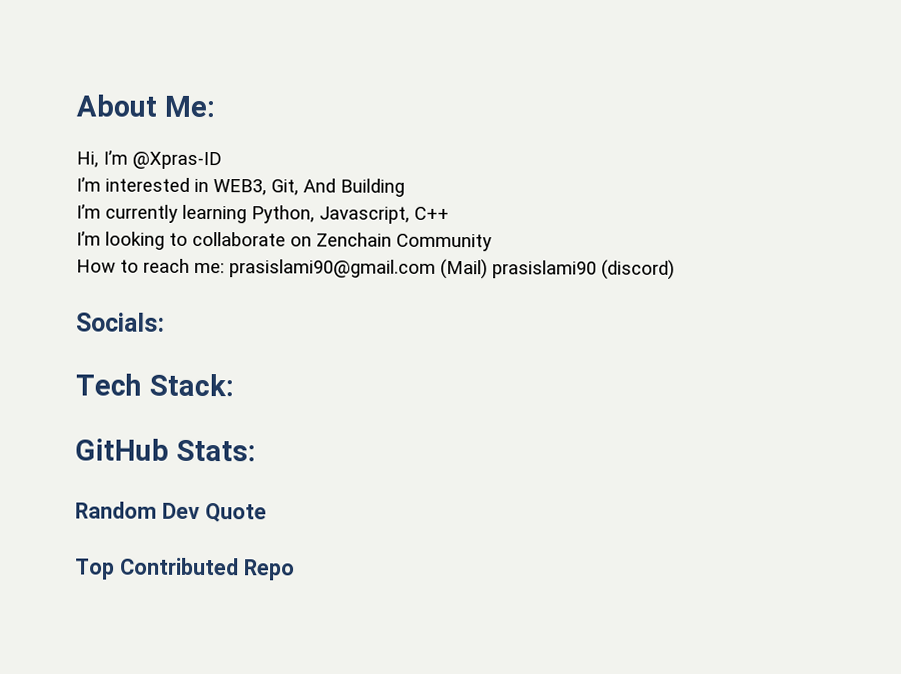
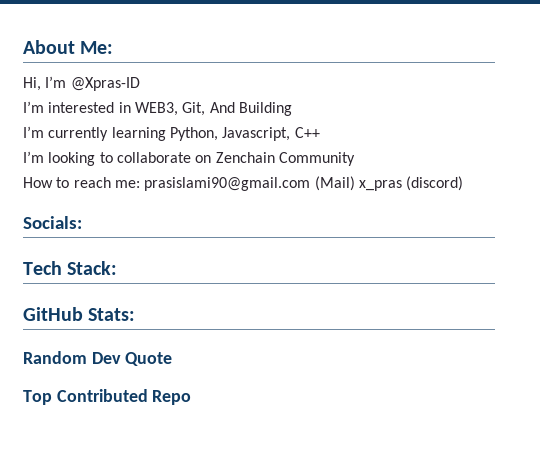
- How to reach me: prasislami90@gmail.com (Mail) prasislami90 (discord)
+ How to reach me: prasislami90@gmail.com (Mail) x_pras (discord)

